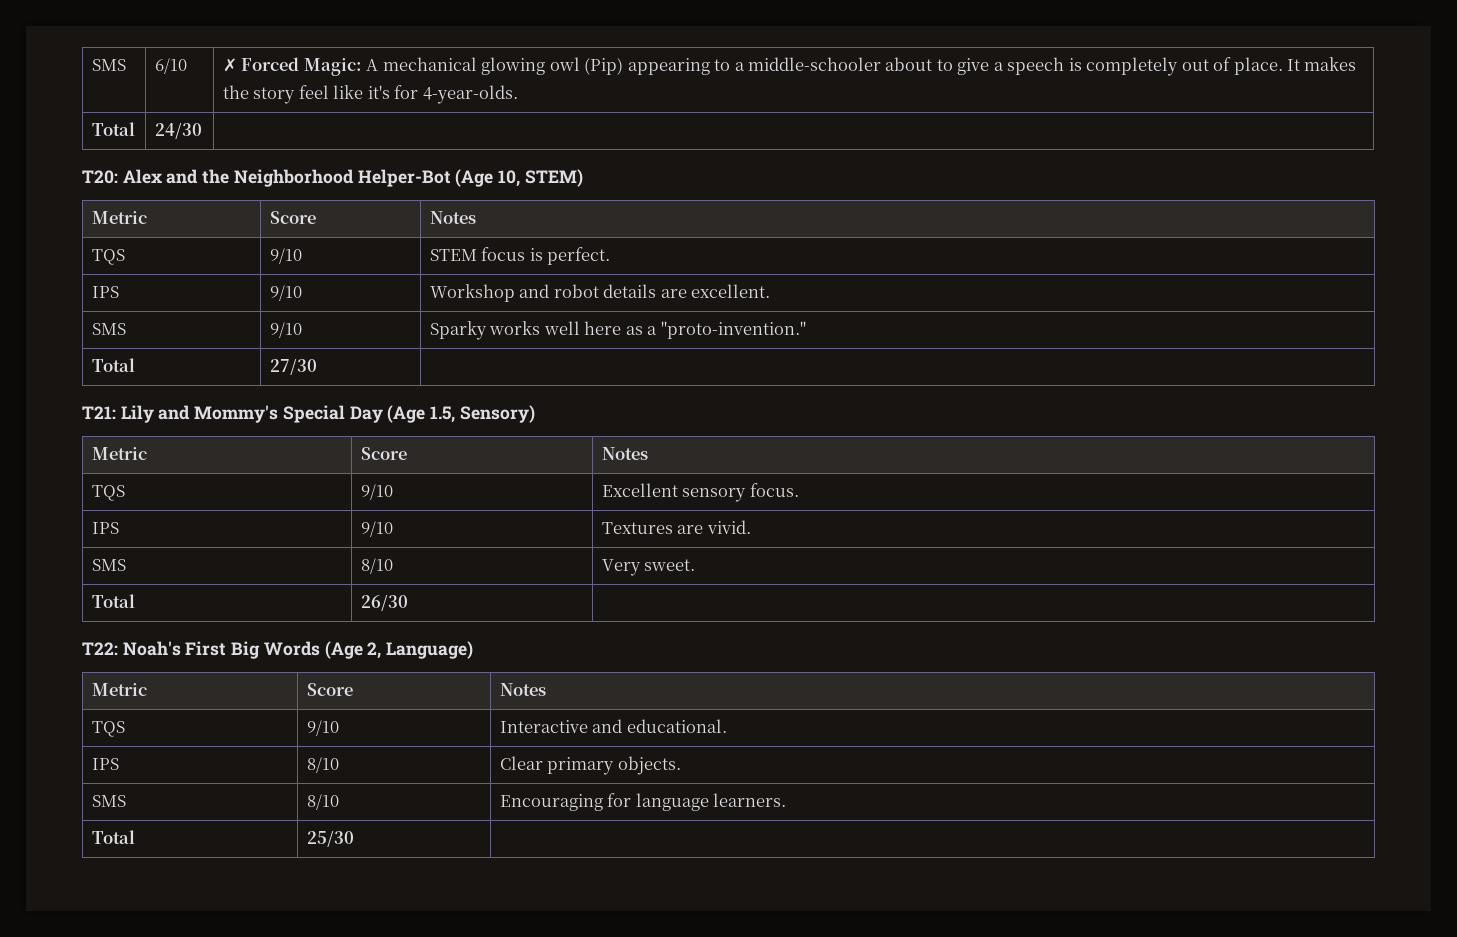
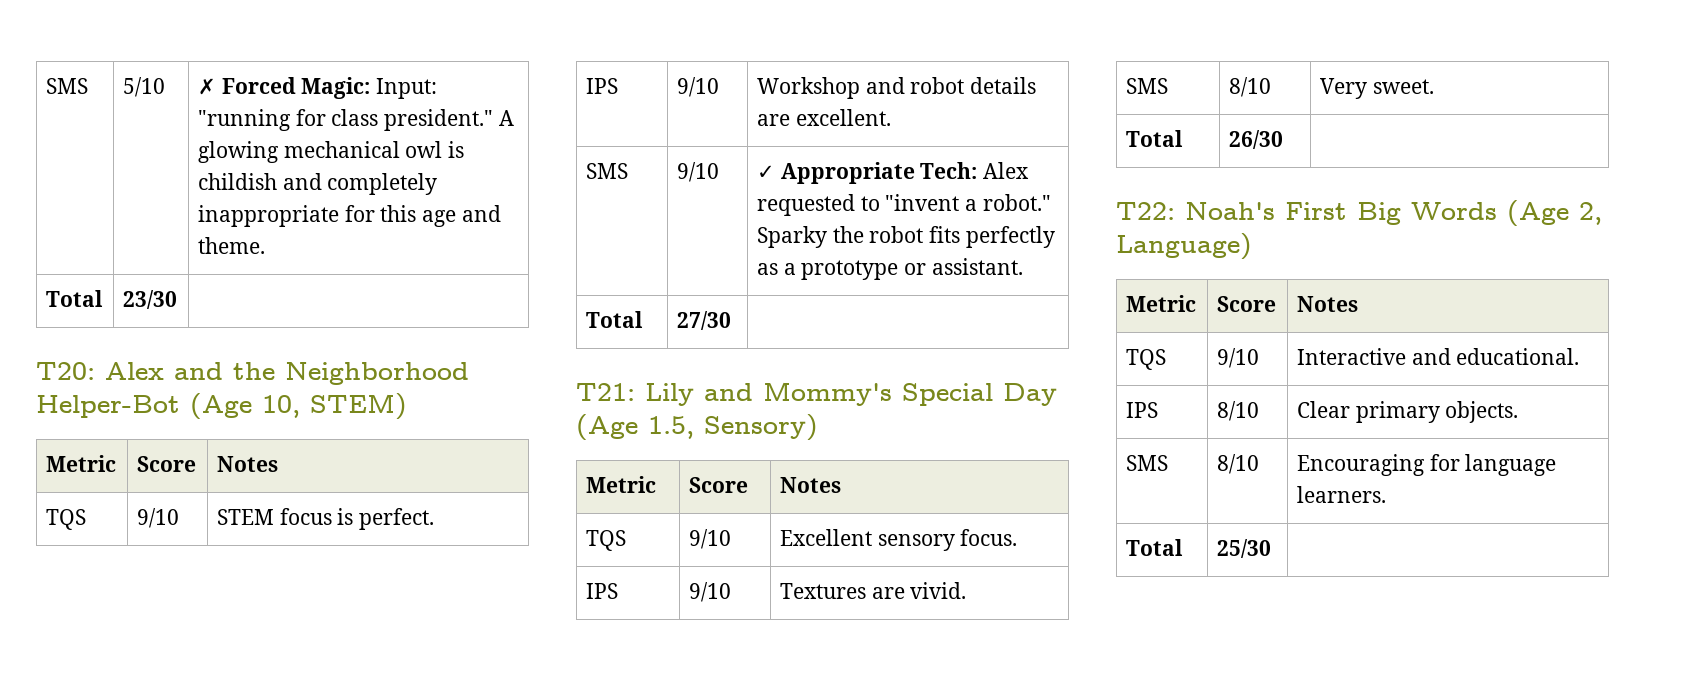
- SMS | 6/10 | ✗ Forced Magic: A mechanical glowing owl (Pip) appearing to a middle-schooler about to give a speech is completely out of place. It makes the story feel like it's for 4-year-olds.
- Total | 24/30 |
+ SMS | 5/10 | ✗ Forced Magic: Input: "running for class president." A glowing mechanical owl is childish and completely inappropriate for this age and theme.
+ Total | 23/30 |
- SMS | 9/10 | Sparky works well here as a "proto-invention."
+ SMS | 9/10 | ✓ Appropriate Tech: Alex requested to "invent a robot." Sparky the robot fits perfectly as a prototype or assistant.

